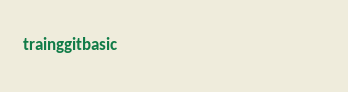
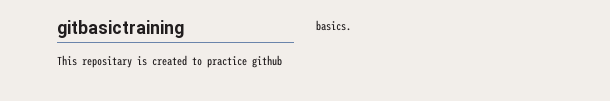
- trainggitbasic
+ gitbasictraining
+ This repositary is created to practice github basics.

